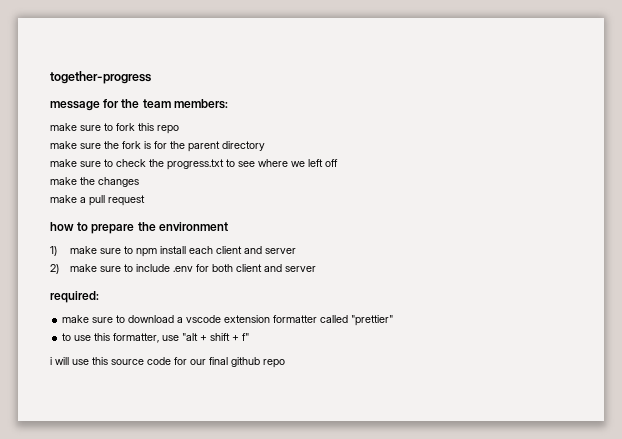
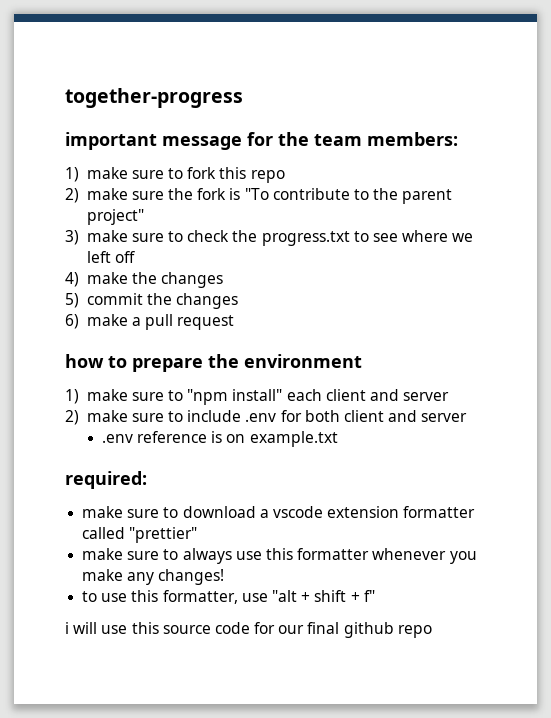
- message for the team members:
+ important message for the team members:
- make sure to fork this repo
+ 1) make sure to fork this repo
- make sure the fork is for the parent directory
- make sure to check the progress.txt to see where we left off
+ 2) make sure the fork is "To contribute to the parent project"
+ 3) make sure to check the progress.txt to see where we left off
- make the changes
+ 4) make the changes
- make a pull request
+ 5) commit the changes
+ 6) make a pull request
- 1) make sure to npm install each client and server
+ 1) make sure to "npm install" each client and server
+ .env reference is on example.txt
+ make sure to always use this formatter whenever you make any changes!

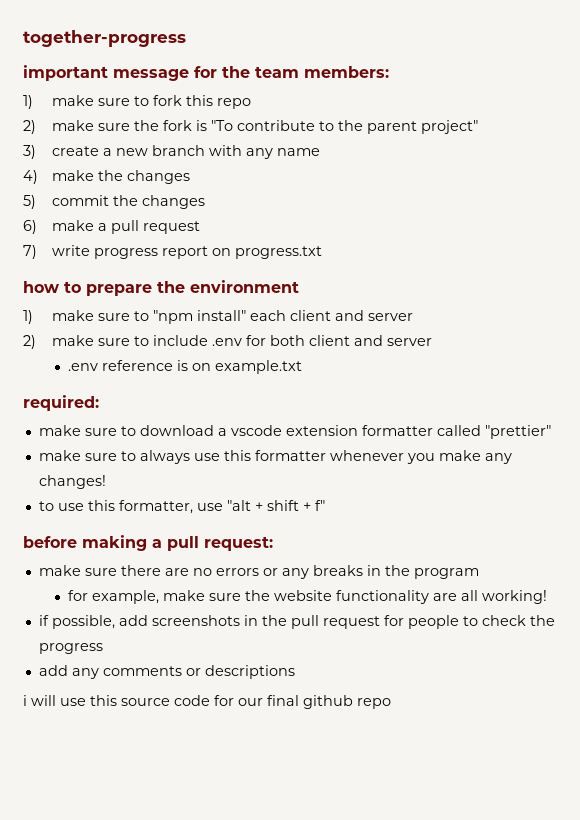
- 3) make sure to check the progress.txt to see where we left off
+ 3) create a new branch with any name
+ 7) write progress report on progress.txt
+ before making a pull request:
+ make sure there are no errors or any breaks in the program
+ for example, make sure the website functionality are all working!
+ if possible, add screenshots in the pull request for people to check the progress
+ add any comments or descriptions

